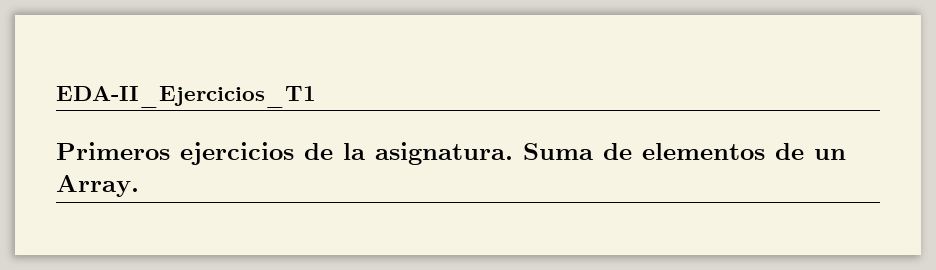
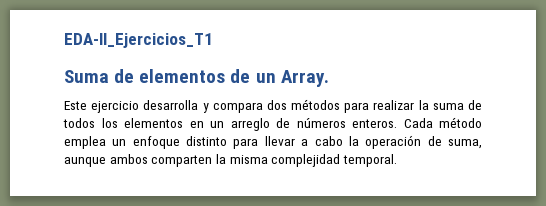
- Primeros ejercicios de la asignatura.
+ Este ejercicio desarrolla y compara dos métodos para realizar la suma de todos los elementos en un arreglo de números enteros. Cada método emplea un enfoque distinto para llevar a cabo la operación de suma, aunque ambos comparten la misma complejidad temporal.

